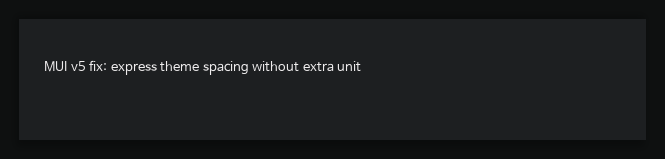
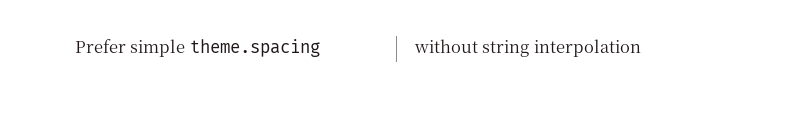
- MUI v5 fix: express theme spacing without extra unit
+ Prefer simple theme.spacing without string interpolation

